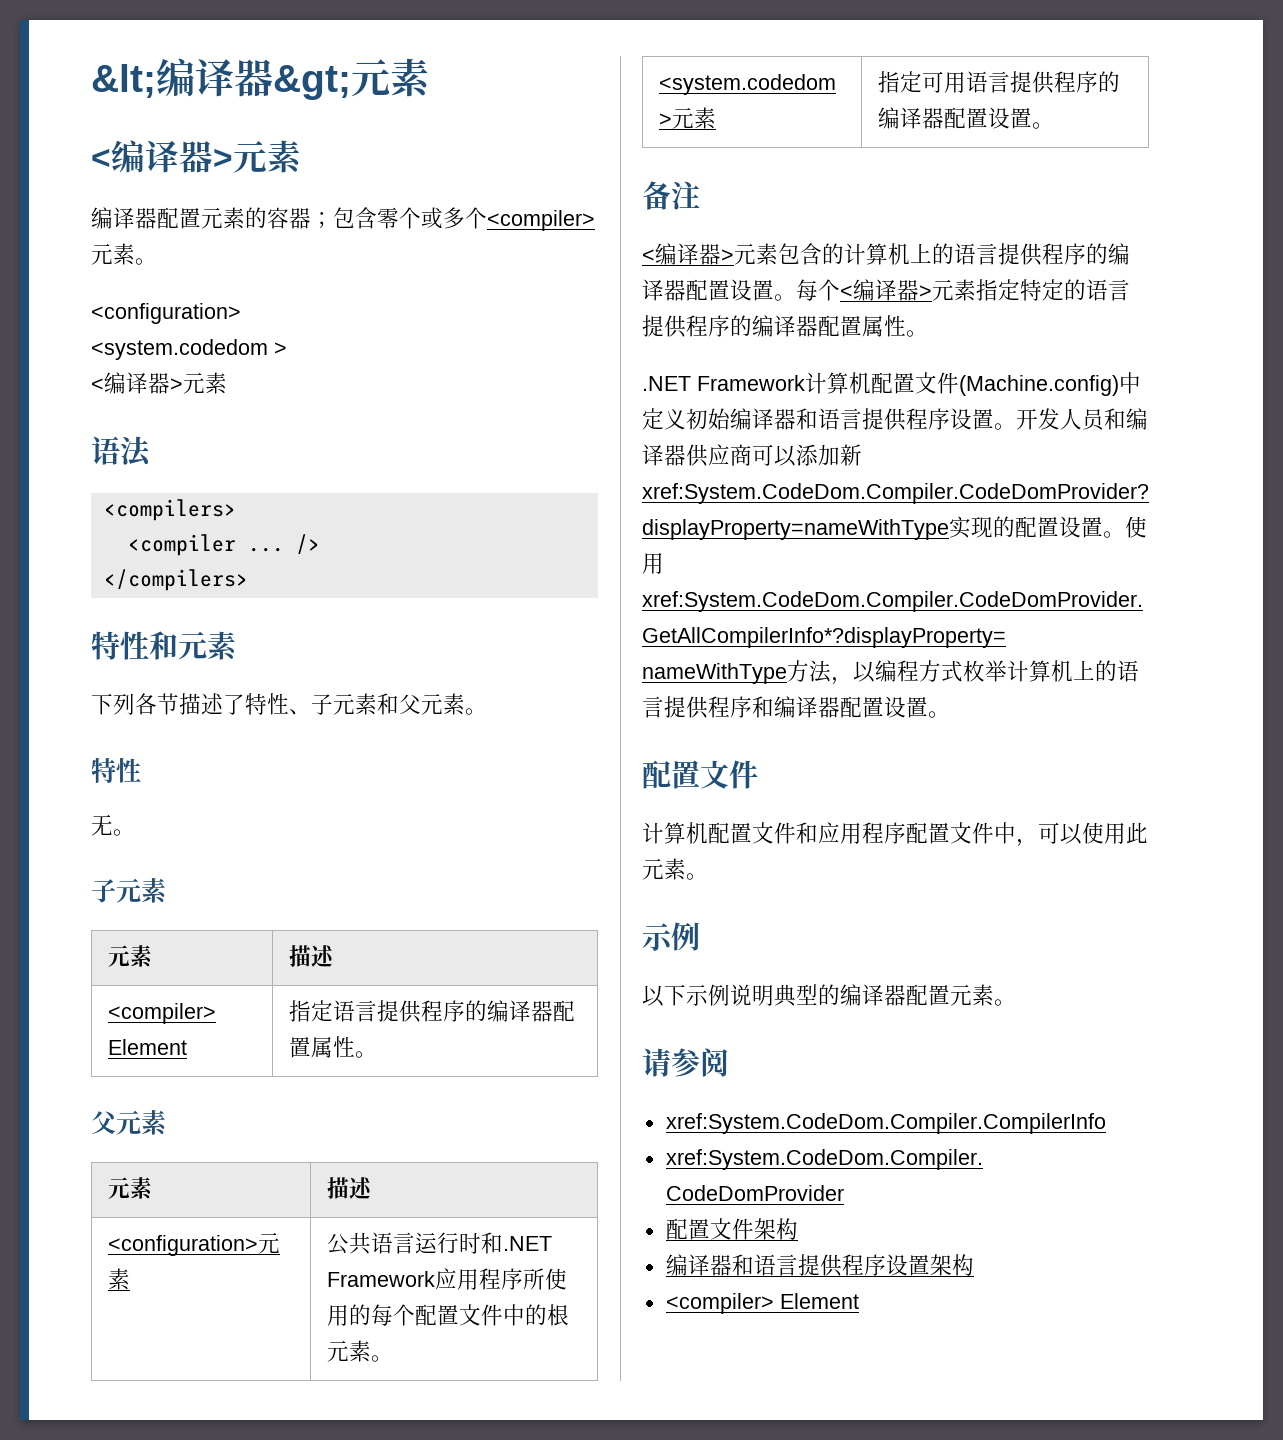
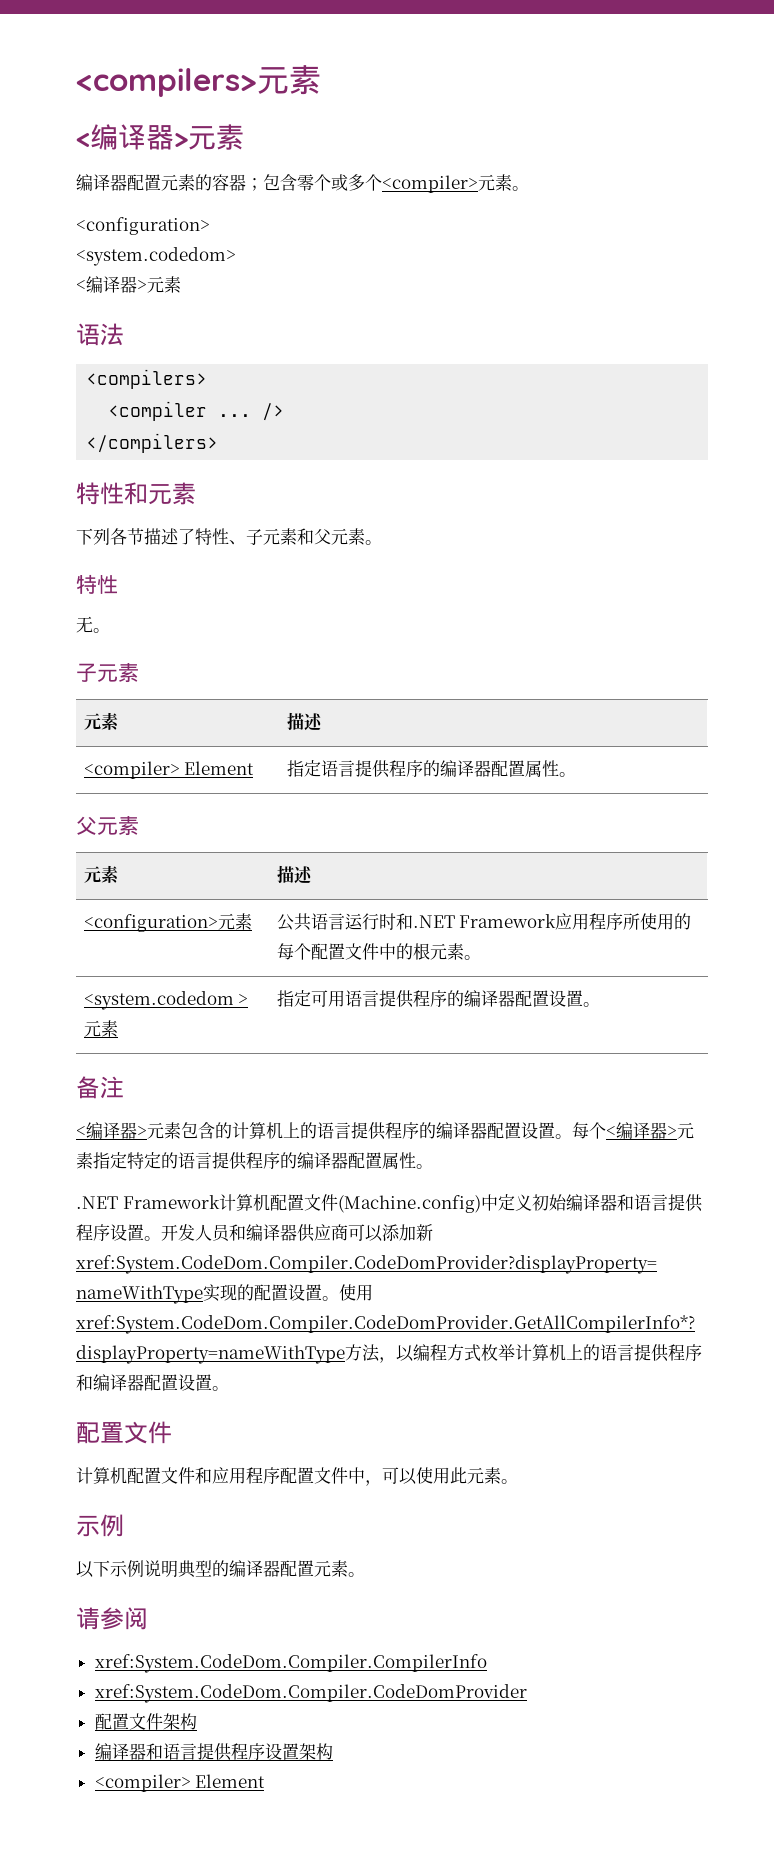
- &lt;编译器&gt;元素
+ <compilers>元素
  编译器配置元素的容器；包含零个或多个<compiler>元素。
  <configuration>
- <system.codedom >
+ <system.codedom>

